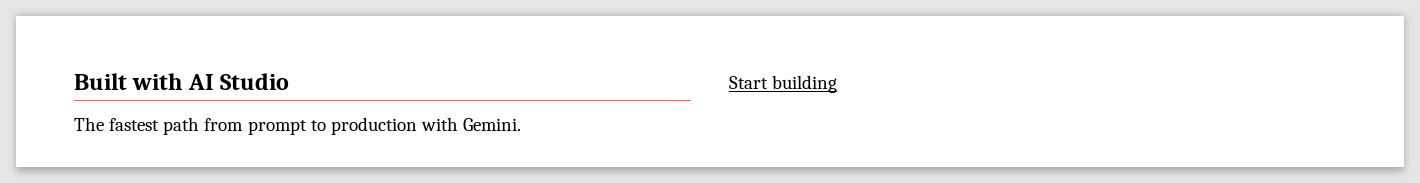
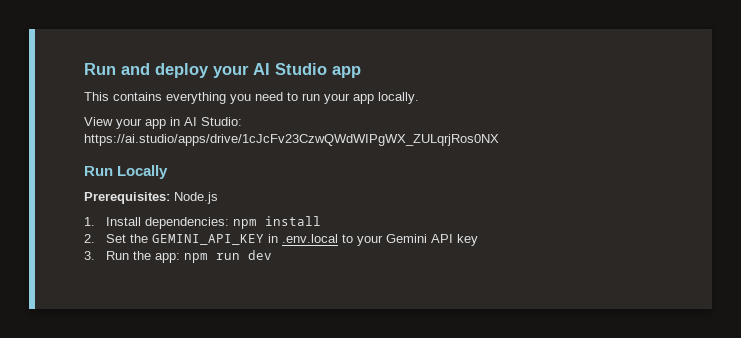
- Built with AI Studio
- The fastest path from prompt to production with Gemini.
- Start building
+ Run and deploy your AI Studio app
+ This contains everything you need to run your app locally.
+ View your app in AI Studio: https://ai.studio/apps/drive/1cJcFv23CzwQWdWIPgWX_ZULqrjRos0NX
+ Run Locally
+ Prerequisites: Node.js
+ 1. Install dependencies: npm install
+ 2. Set the GEMINI_API_KEY in .env.local to your Gemini API key
+ 3. Run the app: npm run dev

